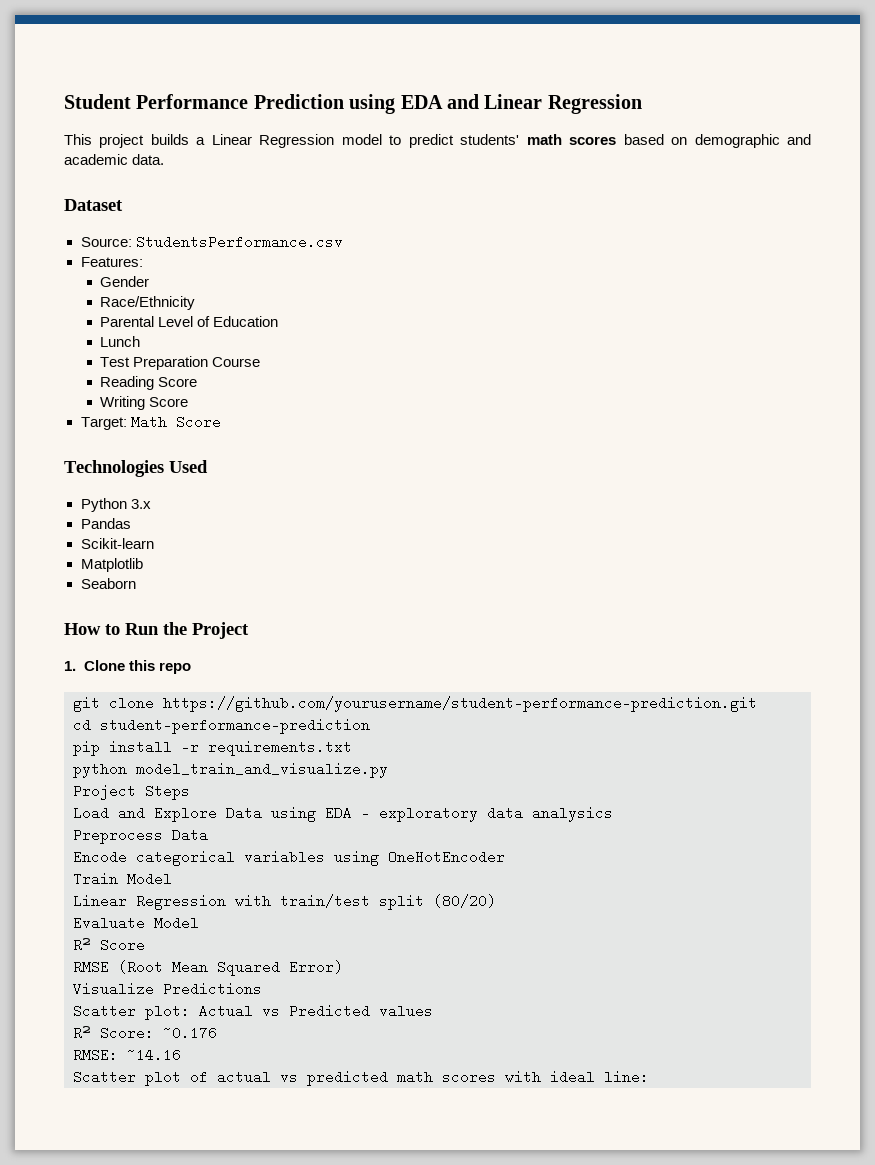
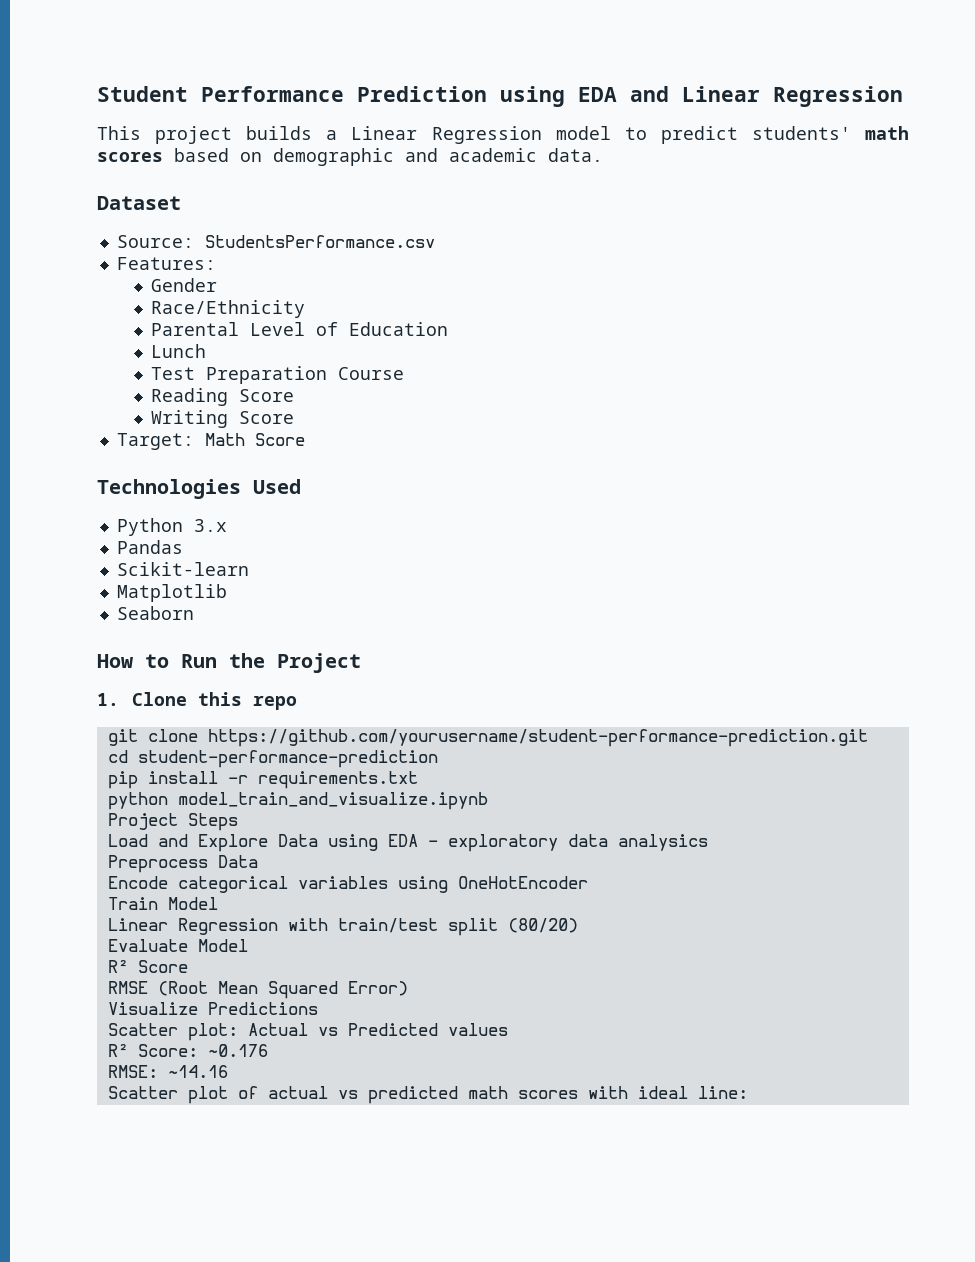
- python model_train_and_visualize.py
+ python model_train_and_visualize.ipynb

